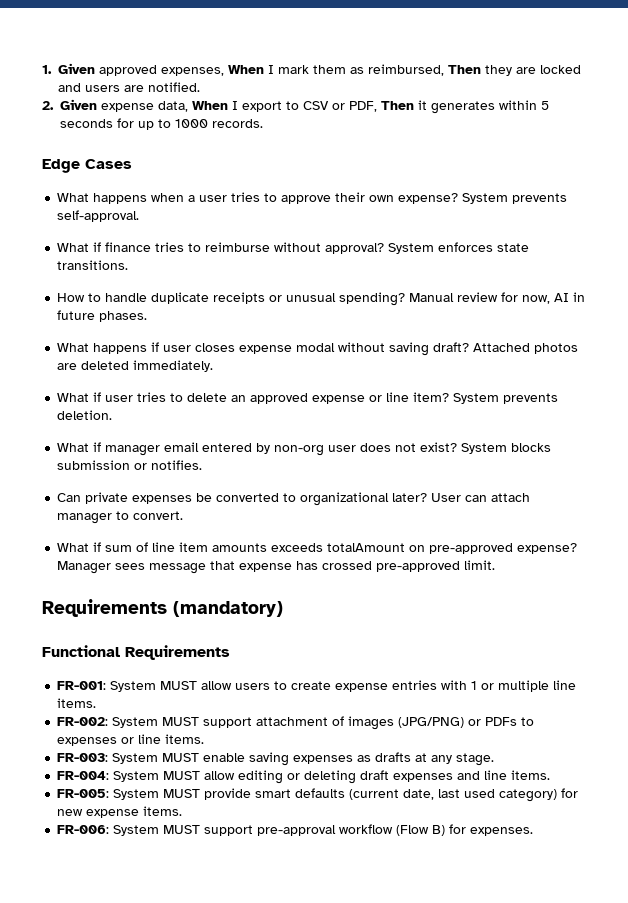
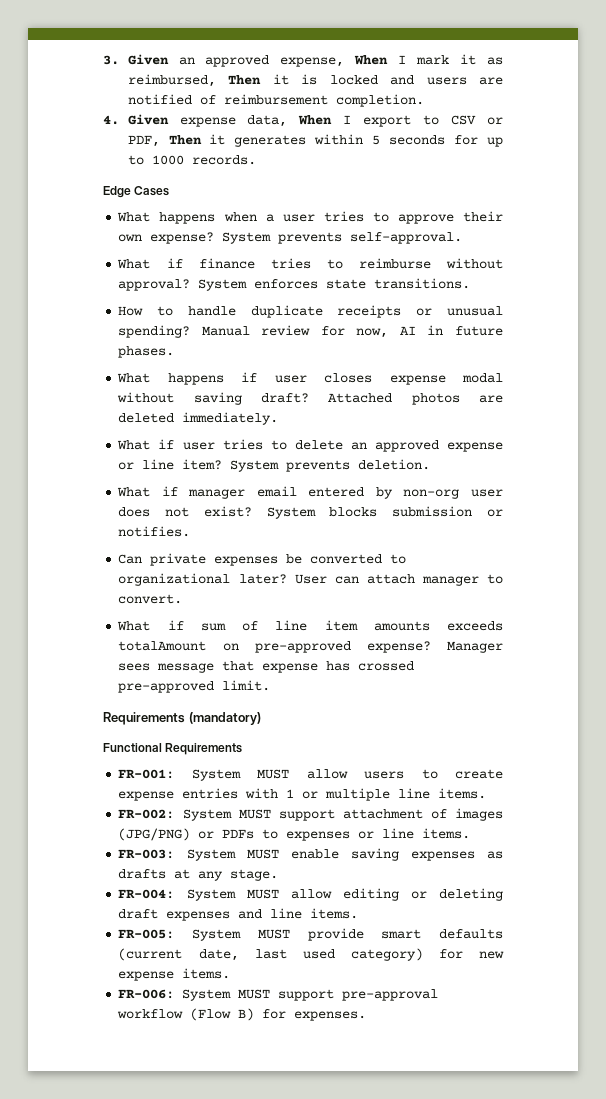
- 1. Given approved expenses, When I mark them as reimbursed, Then they are locked and users are notified.
- 2. Given expense data, When I export to CSV or PDF, Then it generates within 5 seconds for up to 1000 records.
+ 3. Given an approved expense, When I mark it as reimbursed, Then it is locked and users are notified of reimbursement completion.
+ 4. Given expense data, When I export to CSV or PDF, Then it generates within 5 seconds for up to 1000 records.

